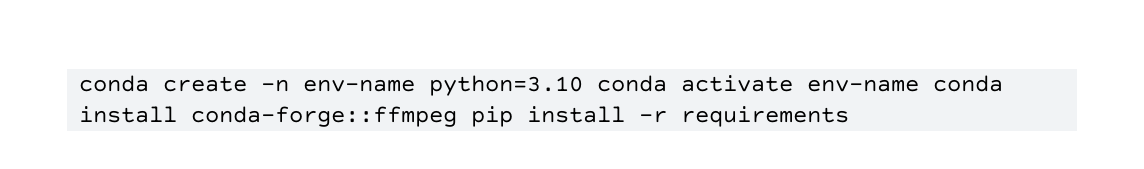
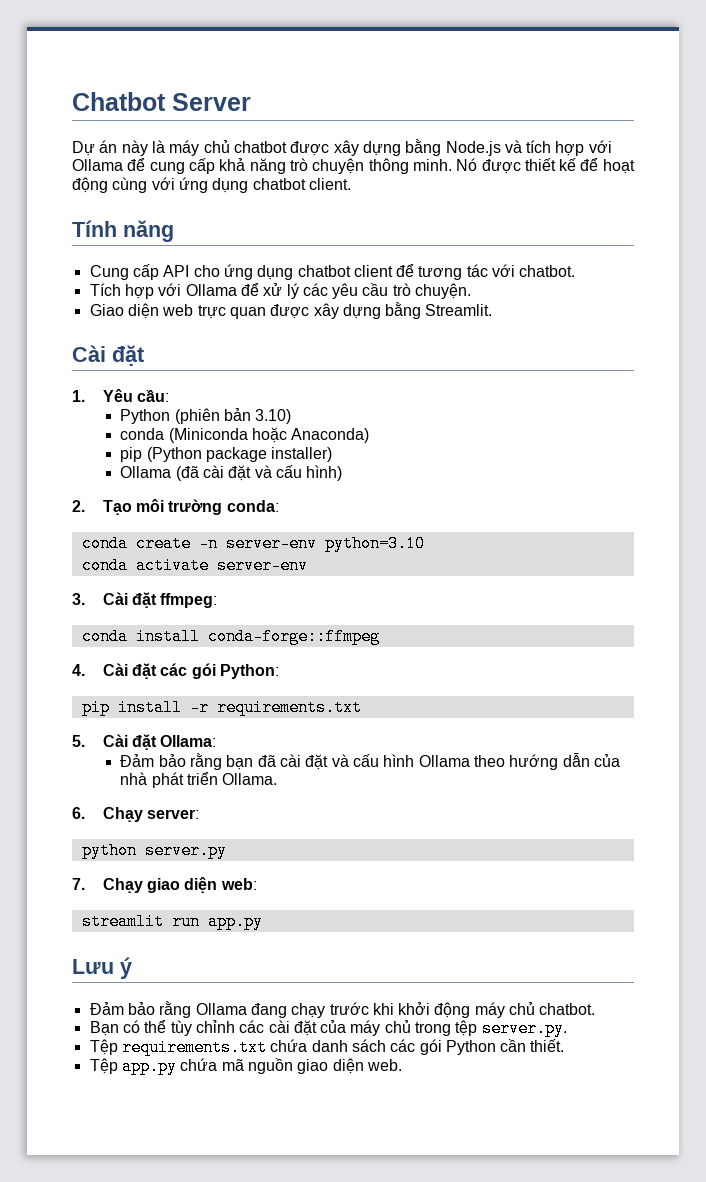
+ Chatbot Server
+ Dự án này là máy chủ chatbot được xây dựng bằng Node.js và tích hợp với Ollama để cung cấp khả năng trò chuyện thông minh. Nó được thiết kế để hoạt động cùng với ứng dụng chatbot client.
+ Tính năng
+ Cung cấp API cho ứng dụng chatbot client để tương tác với chatbot.
+ Tích hợp với Ollama để xử lý các yêu cầu trò chuyện.
+ Giao diện web trực quan được xây dựng bằng Streamlit.
+ Cài đặt
+ 1. Yêu cầu:
+ Python (phiên bản 3.10)
+ conda (Miniconda hoặc Anaconda)
+ pip (Python package installer)
+ Ollama (đã cài đặt và cấu hình)
+ 2. Tạo môi trường conda:
- conda create -n env-name python=3.10 conda activate env-name conda install conda-forge::ffmpeg pip install -r requirements
+ conda create -n server-env python=3.10
+ conda activate server-env
+ 3. Cài đặt ffmpeg:
+ conda install conda-forge::ffmpeg
+ 4. Cài đặt các gói Python:
+ pip install -r requirements.txt
+ 5. Cài đặt Ollama:
+ Đảm bảo rằng bạn đã cài đặt và cấu hình Ollama theo hướng dẫn của nhà phát triển Ollama.
+ 6. Chạy server:
+ python server.py
+ 7. Chạy giao diện web:
+ streamlit run app.py
+ Lưu ý
+ Đảm bảo rằng Ollama đang chạy trước khi khởi động máy chủ chatbot.
+ Bạn có thể tùy chỉnh các cài đặt của máy chủ trong tệp server.py.
+ Tệp requirements.txt chứa danh sách các gói Python cần thiết.
+ Tệp app.py chứa mã nguồn giao diện web.

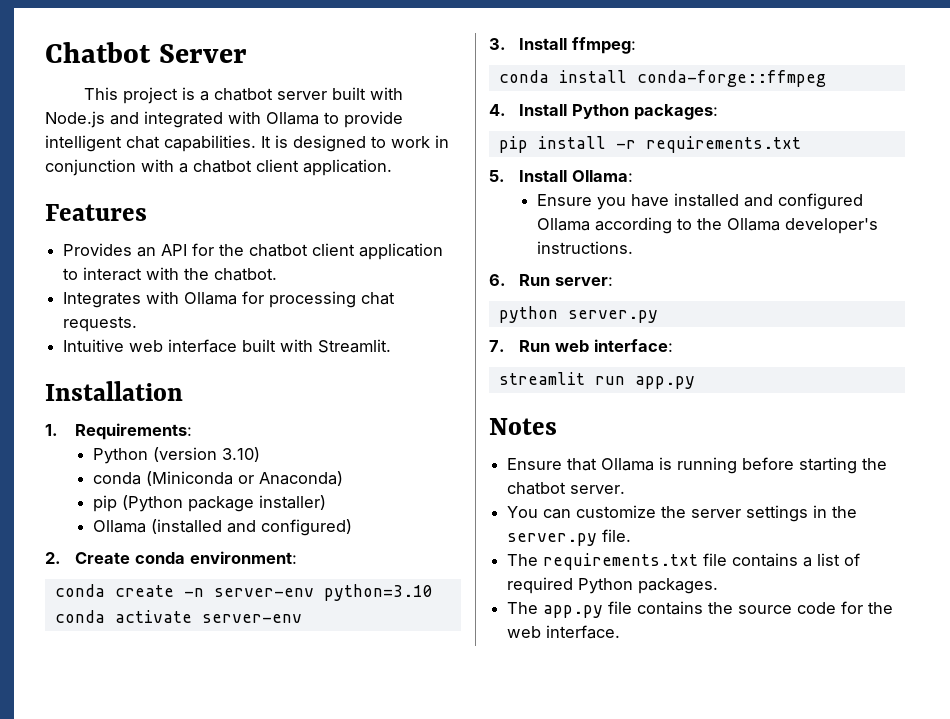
- Dự án này là máy chủ chatbot được xây dựng bằng Node.js và tích hợp với Ollama để cung cấp khả năng trò chuyện thông minh. Nó được thiết kế để hoạt động cùng với ứng dụng chatbot client.
- Tính năng
- Cung cấp API cho ứng dụng chatbot client để tương tác với chatbot.
- Tích hợp với Ollama để xử lý các yêu cầu trò chuyện.
- Giao diện web trực quan được xây dựng bằng Streamlit.
- Cài đặt
+ This project is a chatbot server built with Node.js and integrated with Ollama to provide intelligent chat capabilities. It is designed to work in conjunction with a chatbot client application.
+ Features
+ Provides an API for the chatbot client application to interact with the chatbot.
+ Integrates with Ollama for processing chat requests.
+ Intuitive web interface built with Streamlit.
+ Installation
- 1. Yêu cầu:
- Python (phiên bản 3.10)
+ 1. Requirements:
+ Python (version 3.10)
- conda (Miniconda hoặc Anaconda)
+ conda (Miniconda or Anaconda)
- Ollama (đã cài đặt và cấu hình)
- 2. Tạo môi trường conda:
+ Ollama (installed and configured)
+ 2. Create conda environment:
- 3. Cài đặt ffmpeg:
+ 3. Install ffmpeg:
- 4. Cài đặt các gói Python:
+ 4. Install Python packages:
- 5. Cài đặt Ollama:
+ 5. Install Ollama:
- Đảm bảo rằng bạn đã cài đặt và cấu hình Ollama theo hướng dẫn của nhà phát triển Ollama.
+ Ensure you have installed and configured Ollama according to the Ollama developer's instructions.
- 6. Chạy server:
+ 6. Run server:
- 7. Chạy giao diện web:
+ 7. Run web interface:
- Lưu ý
- Đảm bảo rằng Ollama đang chạy trước khi khởi động máy chủ chatbot.
- Bạn có thể tùy chỉnh các cài đặt của máy chủ trong tệp server.py.
- Tệp requirements.txt chứa danh sách các gói Python cần thiết.
- Tệp app.py chứa mã nguồn giao diện web.
+ Notes
+ Ensure that Ollama is running before starting the chatbot server.
+ You can customize the server settings in the server.py file.
+ The requirements.txt file contains a list of required Python packages.
+ The app.py file contains the source code for the web interface.

